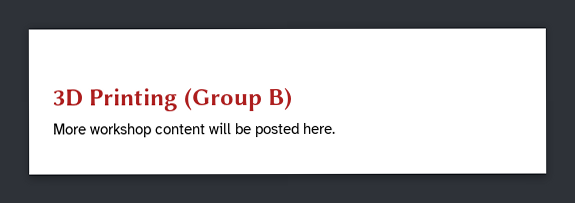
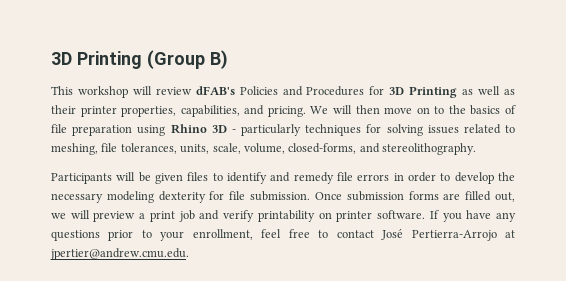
- More workshop content will be posted here.
+ This workshop will review dFAB's Policies and Procedures for 3D Printing as well as their printer properties, capabilities, and pricing. We will then move on to the basics of file preparation using Rhino 3D - particularly techniques for solving issues related to meshing, file tolerances, units, scale, volume, closed-forms, and stereolithography.
+ Participants will be given files to identify and remedy file errors in order to develop the necessary modeling dexterity for file submission. Once submission forms are filled out, we will preview a print job and verify printability on printer software. If you have any questions prior to your enrollment, feel free to contact José Pertierra-Arrojo at jpertier@andrew.cmu.edu.

